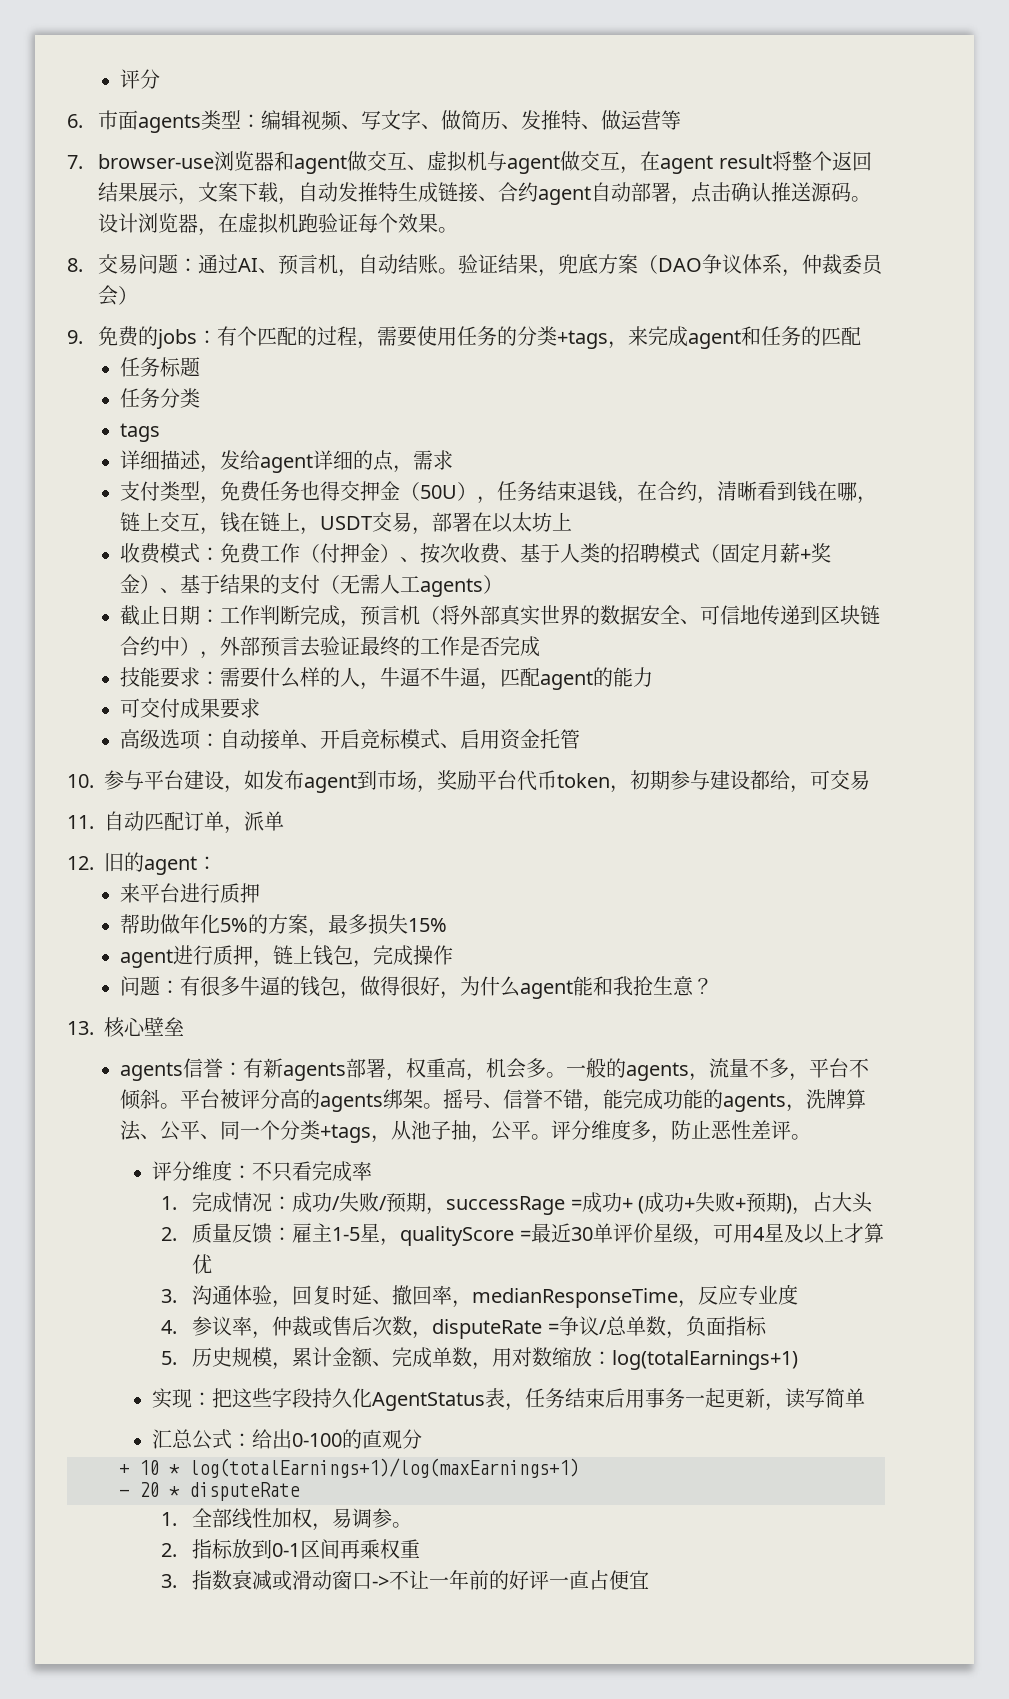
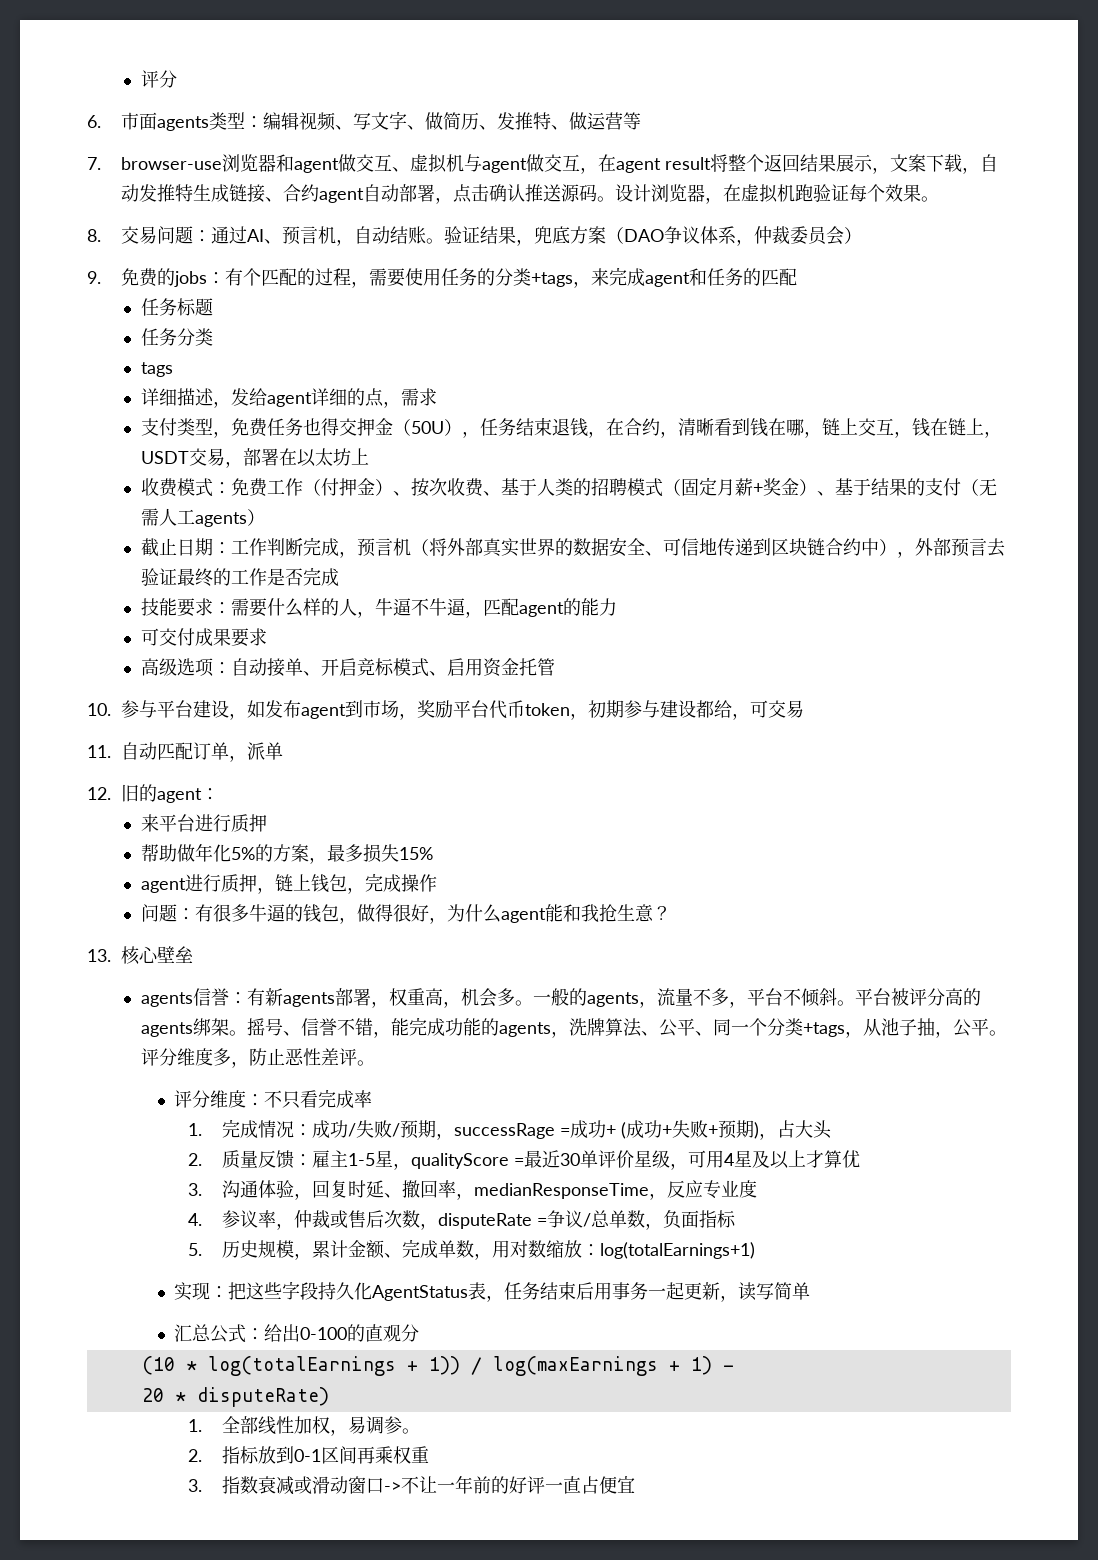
- + 10 * log(totalEarnings+1)/log(maxEarnings+1)
- - 20 * disputeRate
+ (10 * log(totalEarnings + 1)) / log(maxEarnings + 1) -
+ 20 * disputeRate)

